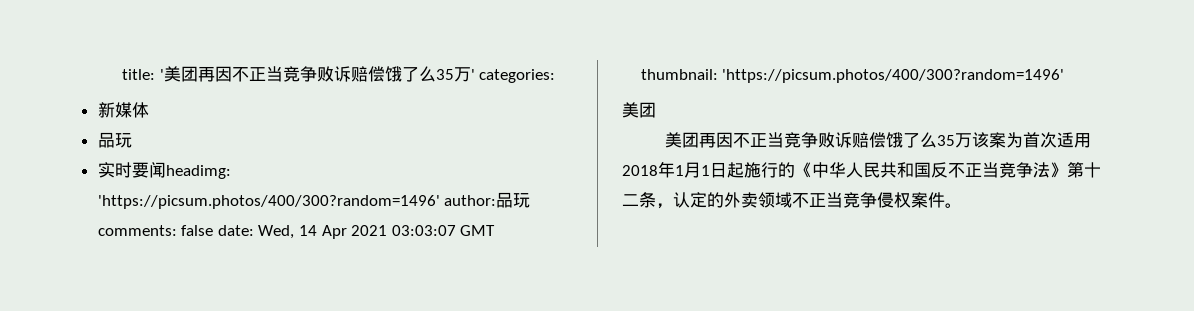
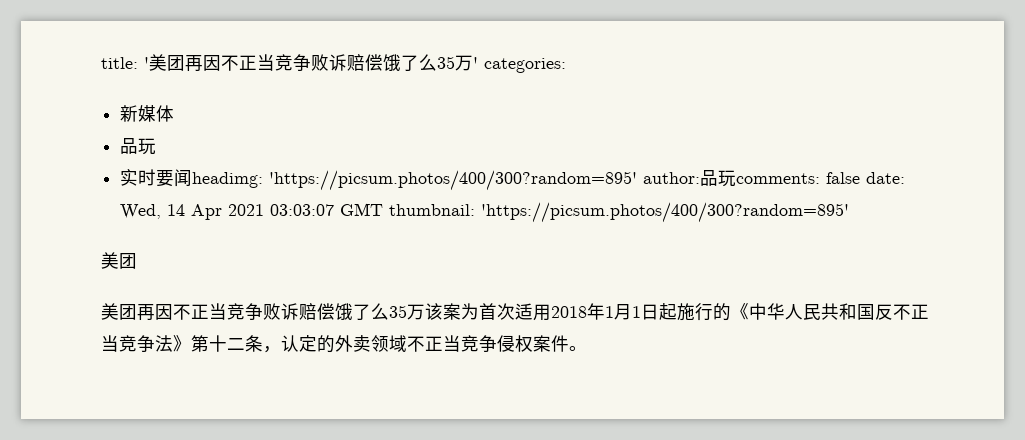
- 实时要闻headimg: 'https://picsum.photos/400/300?random=1496' author:品玩comments: false date: Wed, 14 Apr 2021 03:03:07 GMT thumbnail: 'https://picsum.photos/400/300?random=1496'
+ 实时要闻headimg: 'https://picsum.photos/400/300?random=895' author:品玩comments: false date: Wed, 14 Apr 2021 03:03:07 GMT thumbnail: 'https://picsum.photos/400/300?random=895'

